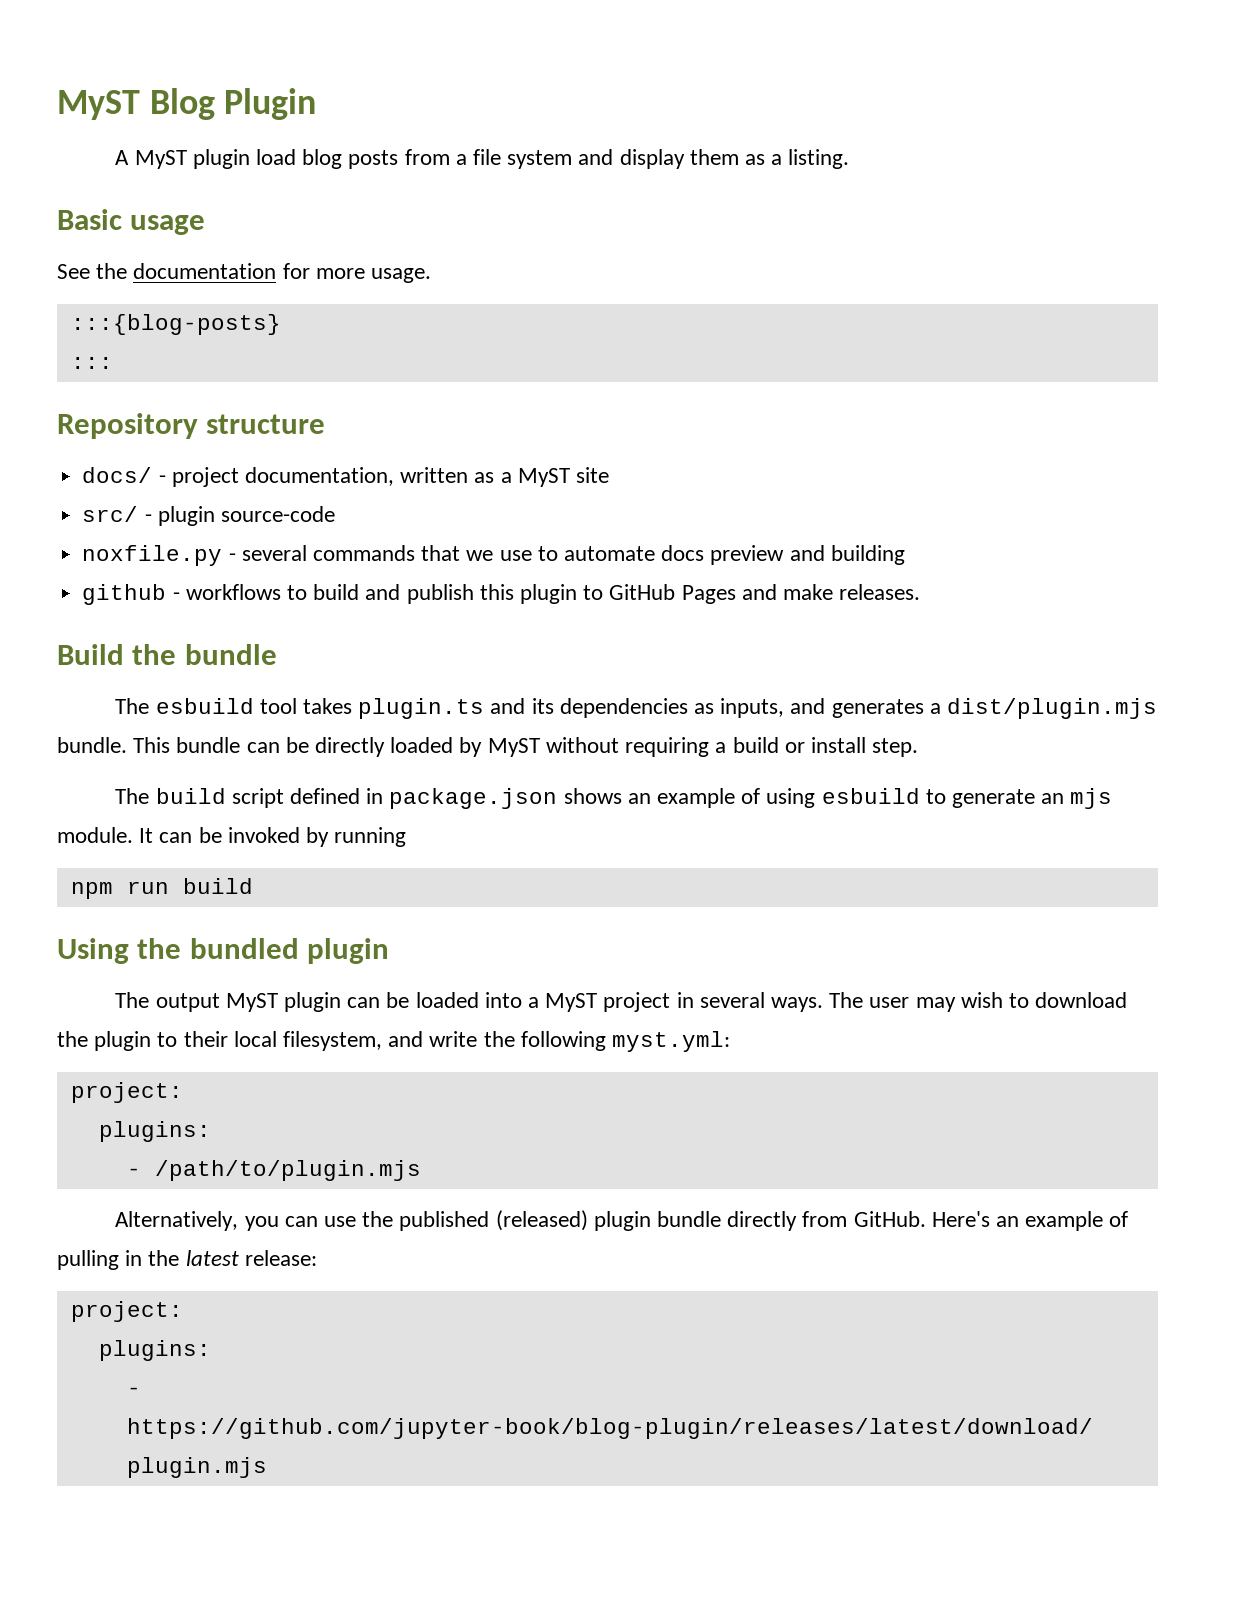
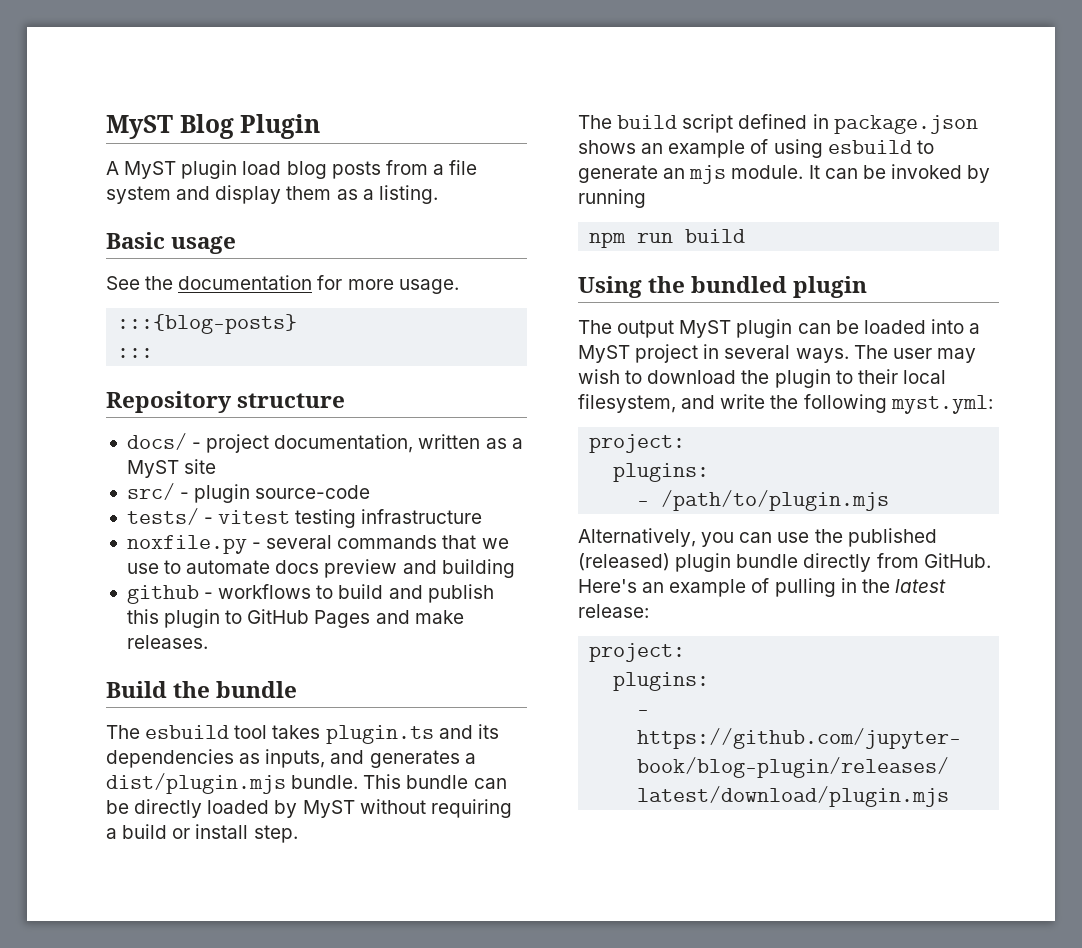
+ tests/ - vitest testing infrastructure

